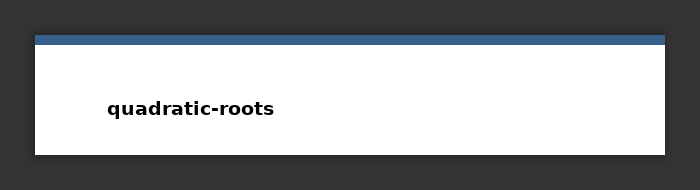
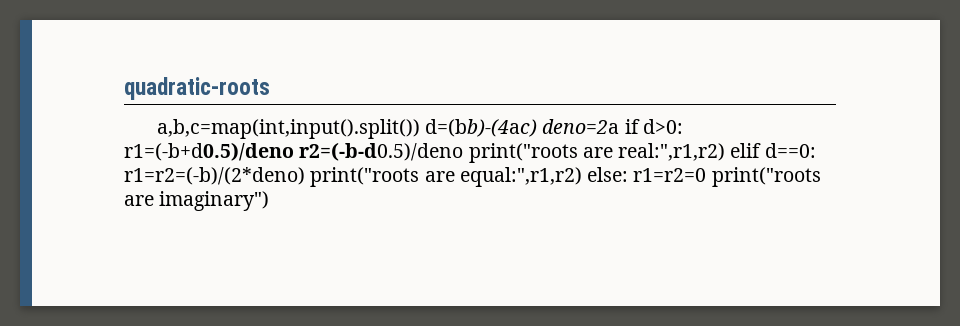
+ a,b,c=map(int,input().split()) d=(bb)-(4ac) deno=2a if d>0: r1=(-b+d0.5)/deno r2=(-b-d0.5)/deno print("roots are real:",r1,r2) elif d==0: r1=r2=(-b)/(2*deno) print("roots are equal:",r1,r2) else: r1=r2=0 print("roots are imaginary")

